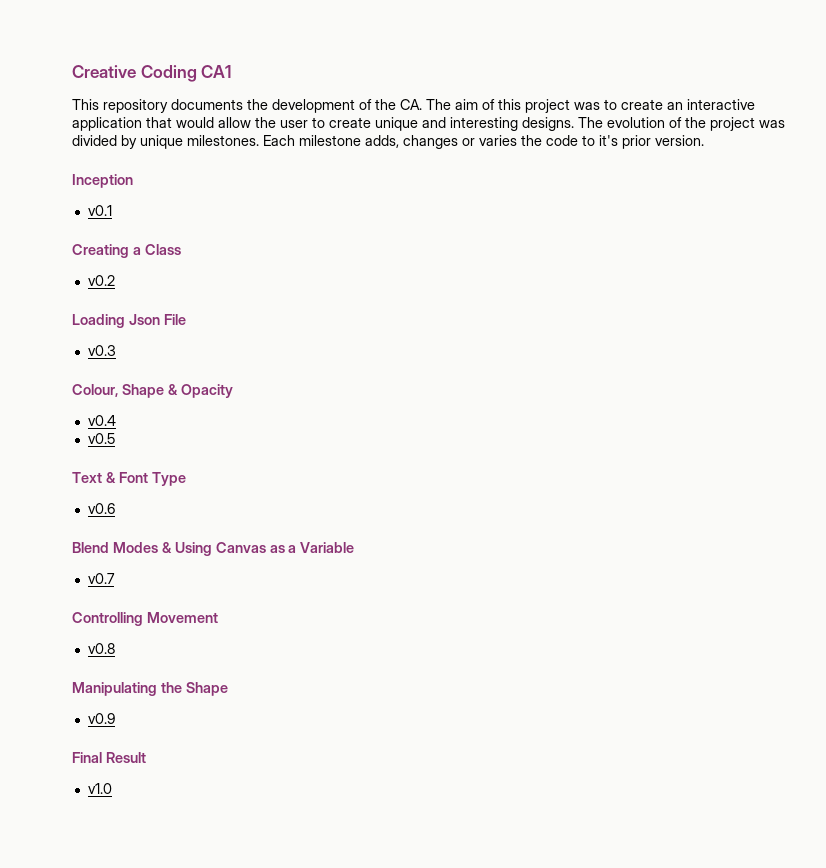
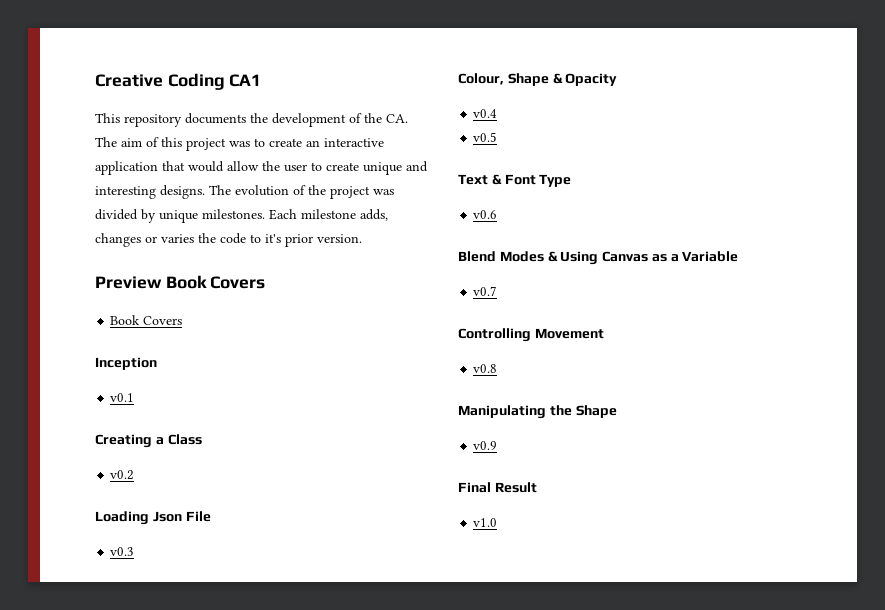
+ Preview Book Covers
+ Book Covers

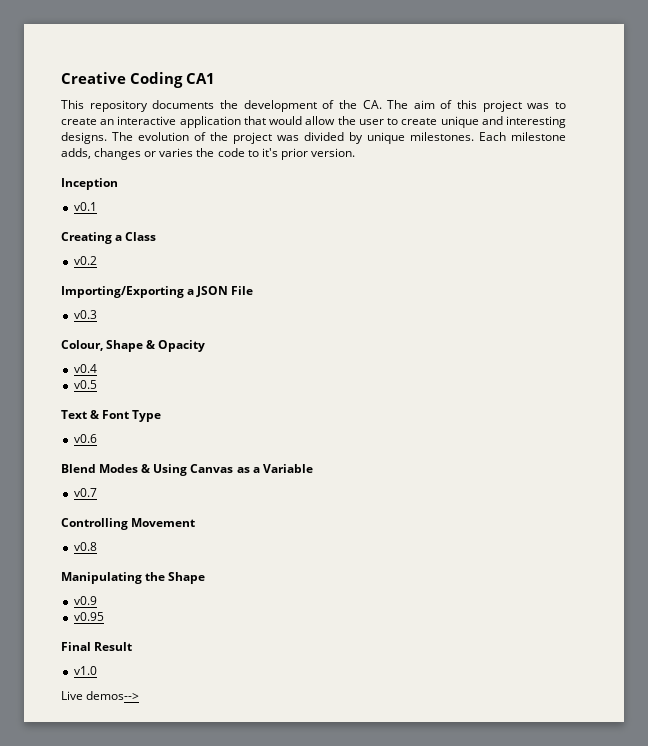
- Preview Book Covers
- Book Covers
- Loading Json File
+ Importing/Exporting a JSON File
+ v0.95
+ Live demos-->

